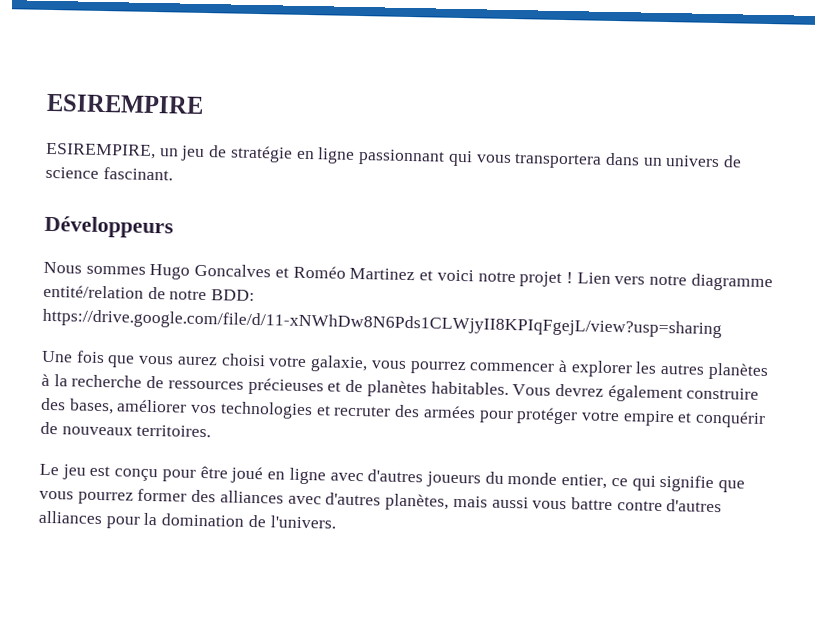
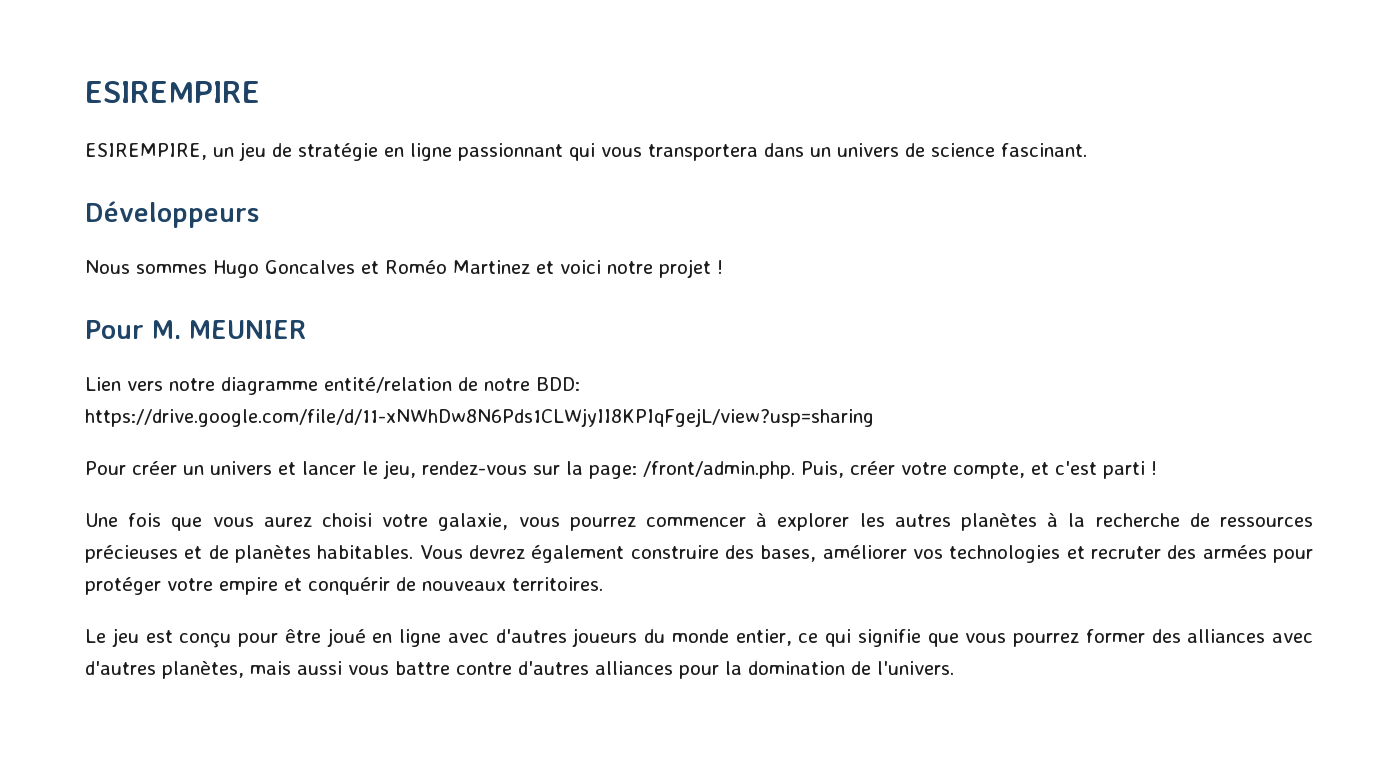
- Nous sommes Hugo Goncalves et Roméo Martinez et voici notre projet ! Lien vers notre diagramme entité/relation de notre BDD: https://drive.google.com/file/d/11-xNWhDw8N6Pds1CLWjyII8KPIqFgejL/view?usp=sharing
+ Nous sommes Hugo Goncalves et Roméo Martinez et voici notre projet !
+ Pour M. MEUNIER
+ Lien vers notre diagramme entité/relation de notre BDD: https://drive.google.com/file/d/11-xNWhDw8N6Pds1CLWjyII8KPIqFgejL/view?usp=sharing
+ Pour créer un univers et lancer le jeu, rendez-vous sur la page: /front/admin.php. Puis, créer votre compte, et c'est parti !

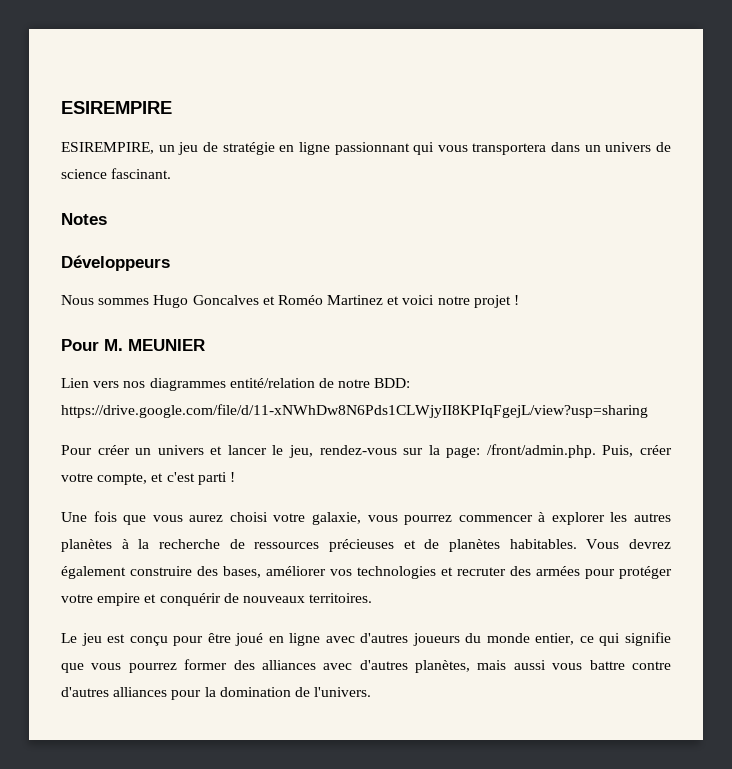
+ Notes
- Lien vers notre diagramme entité/relation de notre BDD: https://drive.google.com/file/d/11-xNWhDw8N6Pds1CLWjyII8KPIqFgejL/view?usp=sharing
+ Lien vers nos diagrammes entité/relation de notre BDD: https://drive.google.com/file/d/11-xNWhDw8N6Pds1CLWjyII8KPIqFgejL/view?usp=sharing

